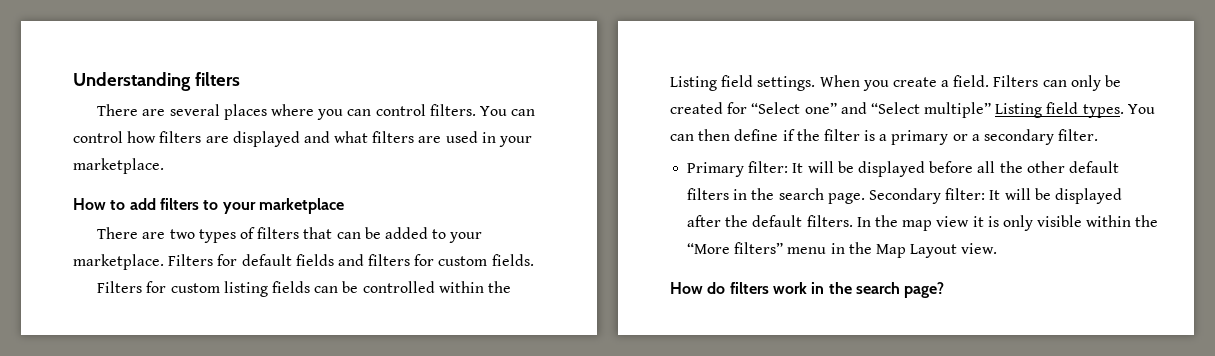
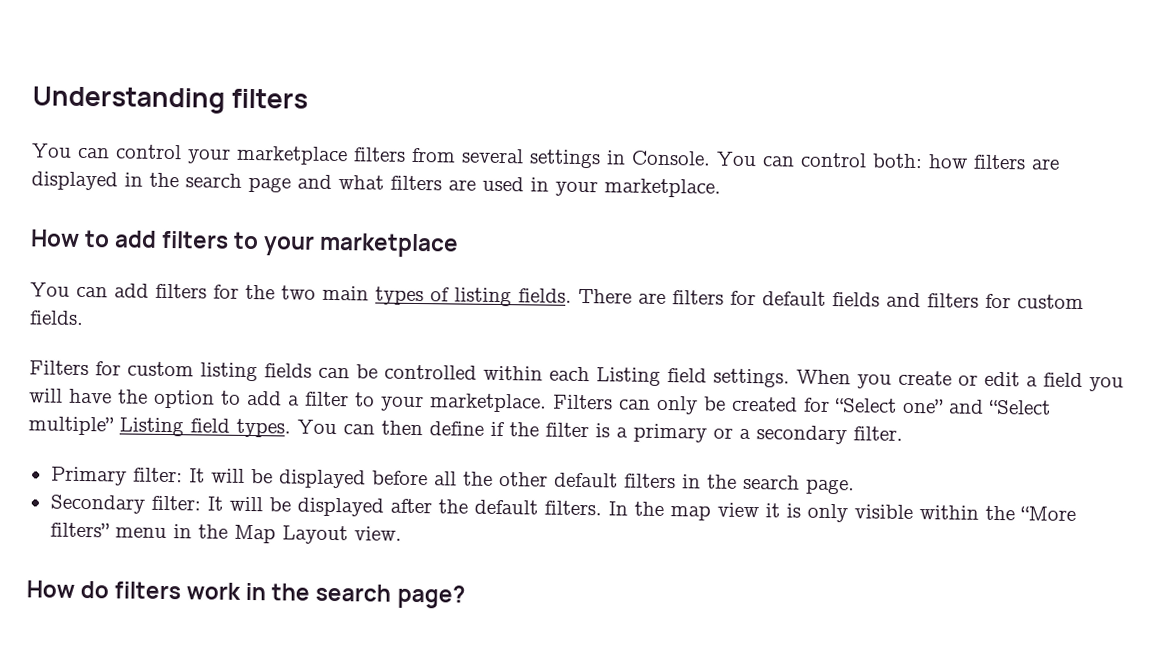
- There are several places where you can control filters. You can control how filters are displayed and what filters are used in your marketplace.
+ You can control your marketplace filters from several settings in Console. You can control both: how filters are displayed in the search page and what filters are used in your marketplace.
- There are two types of filters that can be added to your marketplace. Filters for default fields and filters for custom fields.
+ You can add filters for the two main types of listing fields. There are filters for default fields and filters for custom fields.
- Filters for custom listing fields can be controlled within the Listing field settings.
+ Filters for custom listing fields can be controlled within each Listing field settings.
- When you create a field.
+ When you create or edit a field you will have the option to add a filter to your marketplace.
- Primary filter: It will be displayed before all the other default filters in the search page. Secondary filter: It will be displayed after the default filters.
+ Primary filter: It will be displayed before all the other default filters in the search page.
+ Secondary filter: It will be displayed after the default filters.

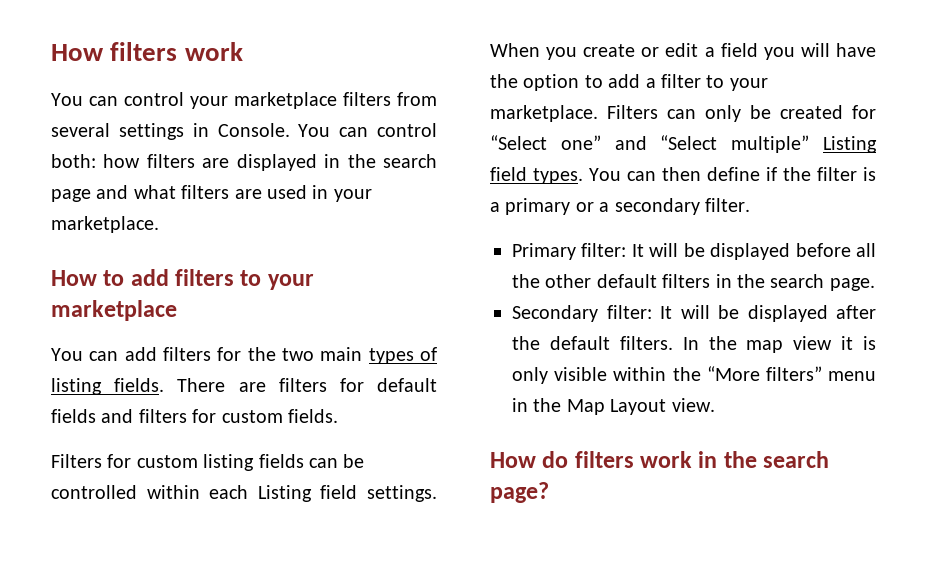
- Understanding filters
+ How filters work

